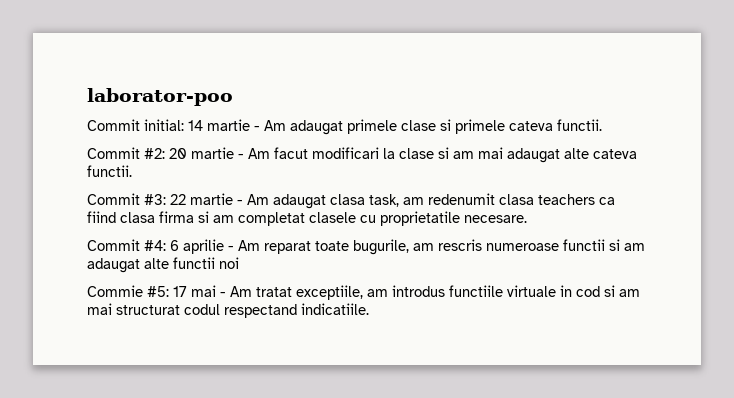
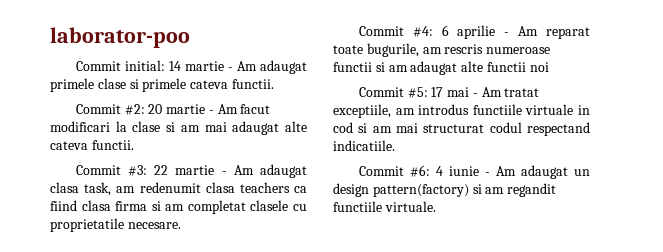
- Commie #5: 17 mai - Am tratat exceptiile, am introdus functiile virtuale in cod si am mai structurat codul respectand indicatiile.
+ Commit #5: 17 mai - Am tratat exceptiile, am introdus functiile virtuale in cod si am mai structurat codul respectand indicatiile.
+ Commit #6: 4 iunie - Am adaugat un design pattern(factory) si am regandit functiile virtuale.

